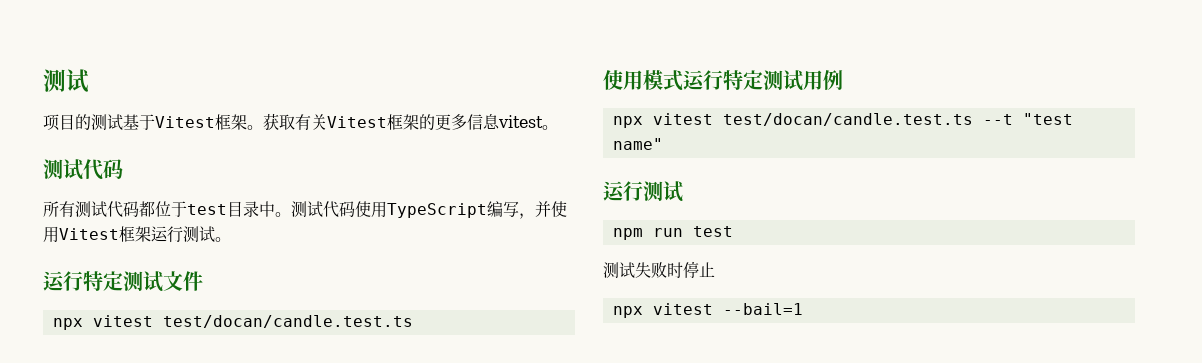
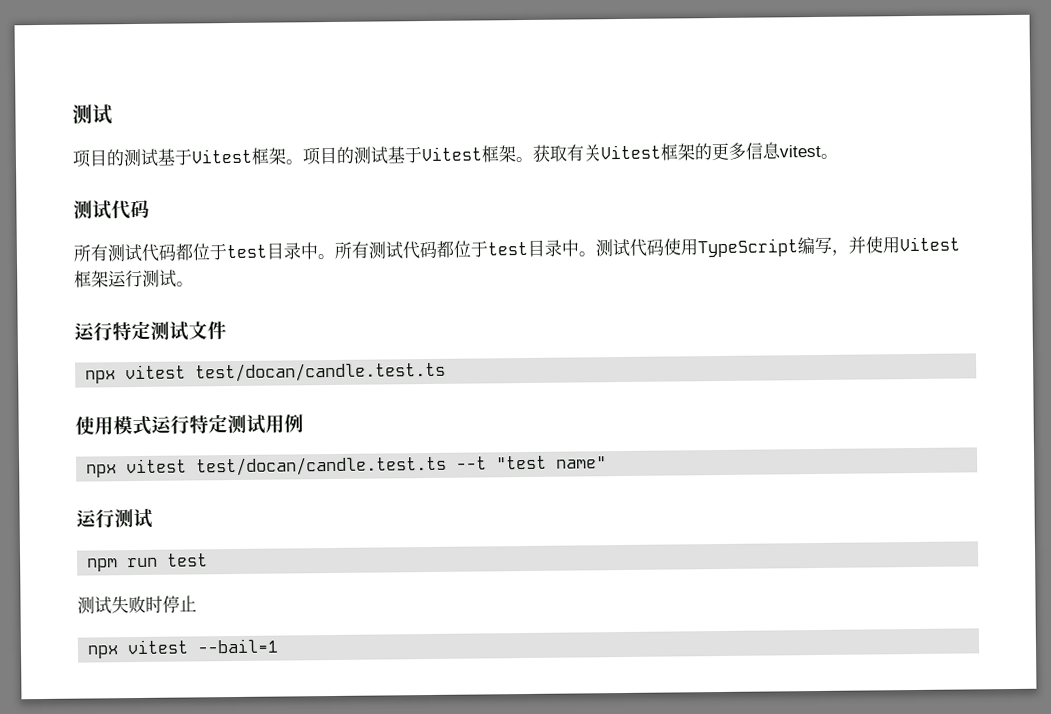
- 项目的测试基于Vitest框架。
+ 项目的测试基于Vitest框架。项目的测试基于Vitest框架。
- 所有测试代码都位于test目录中。
+ 所有测试代码都位于test目录中。所有测试代码都位于test目录中。

